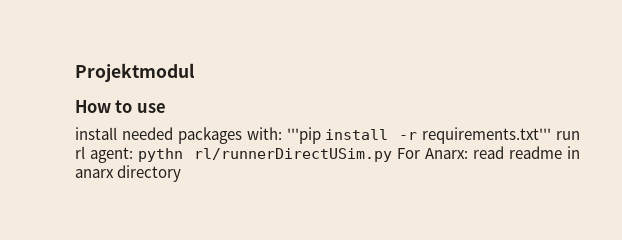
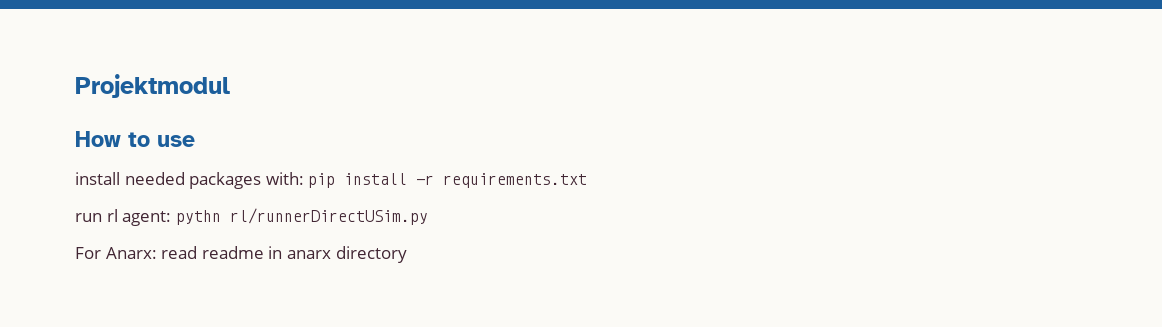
- install needed packages with: '''pip install -r requirements.txt''' run rl agent: pythn rl/runnerDirectUSim.py For Anarx: read readme in anarx directory
+ install needed packages with: pip install -r requirements.txt
+ run rl agent: pythn rl/runnerDirectUSim.py
+ For Anarx: read readme in anarx directory

